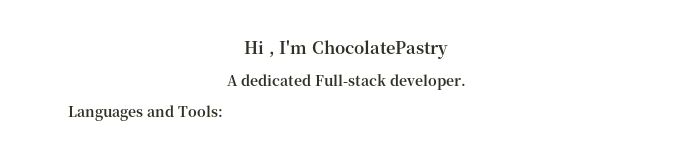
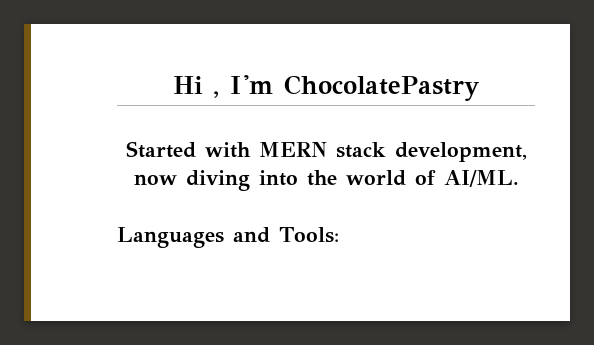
- A dedicated Full-stack developer.
+ Started with MERN stack development, now diving into the world of AI/ML.

